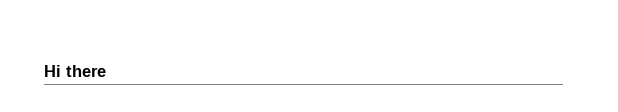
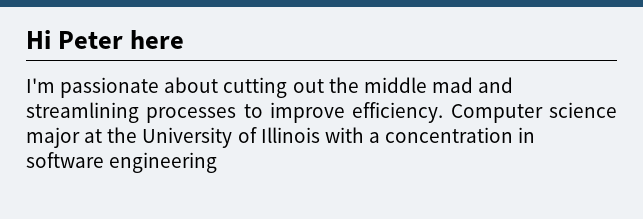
- Hi there
+ Hi Peter here
+ I'm passionate about cutting out the middle mad and streamlining processes to improve efficiency. Computer science major at the University of Illinois with a concentration in software engineering

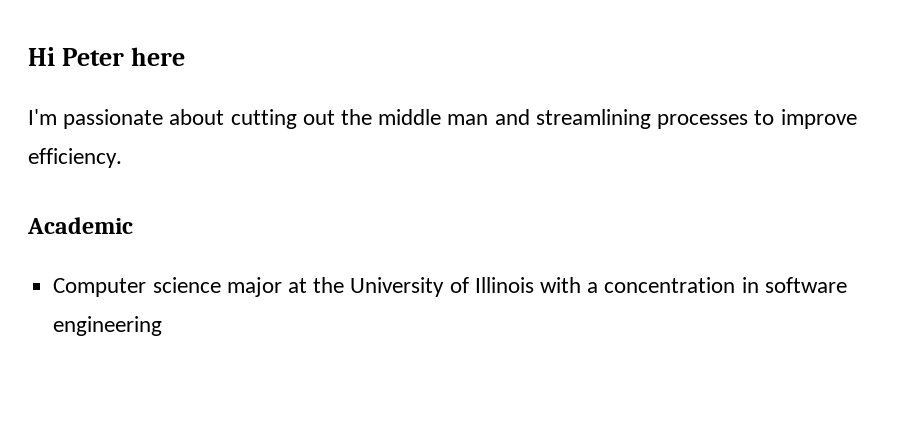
- I'm passionate about cutting out the middle mad and streamlining processes to improve efficiency. Computer science major at the University of Illinois with a concentration in software engineering
+ I'm passionate about cutting out the middle man and streamlining processes to improve efficiency.
+ Academic
+ Computer science major at the University of Illinois with a concentration in software engineering

